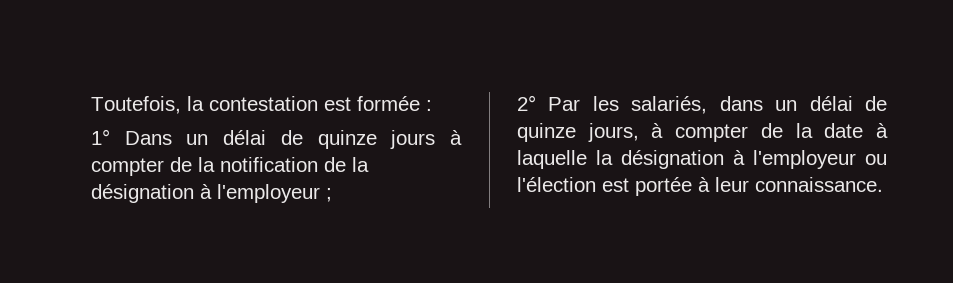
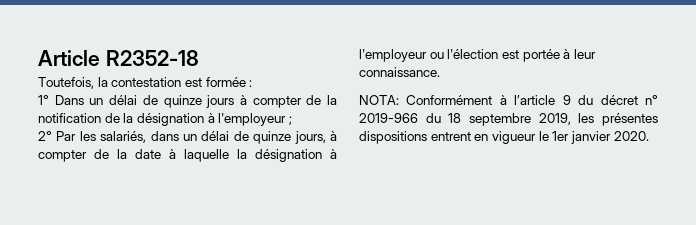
+ Article R2352-18
+ NOTA: Conformément à l’article 9 du décret n° 2019-966 du 18 septembre 2019, les présentes dispositions entrent en vigueur le 1er janvier 2020.

